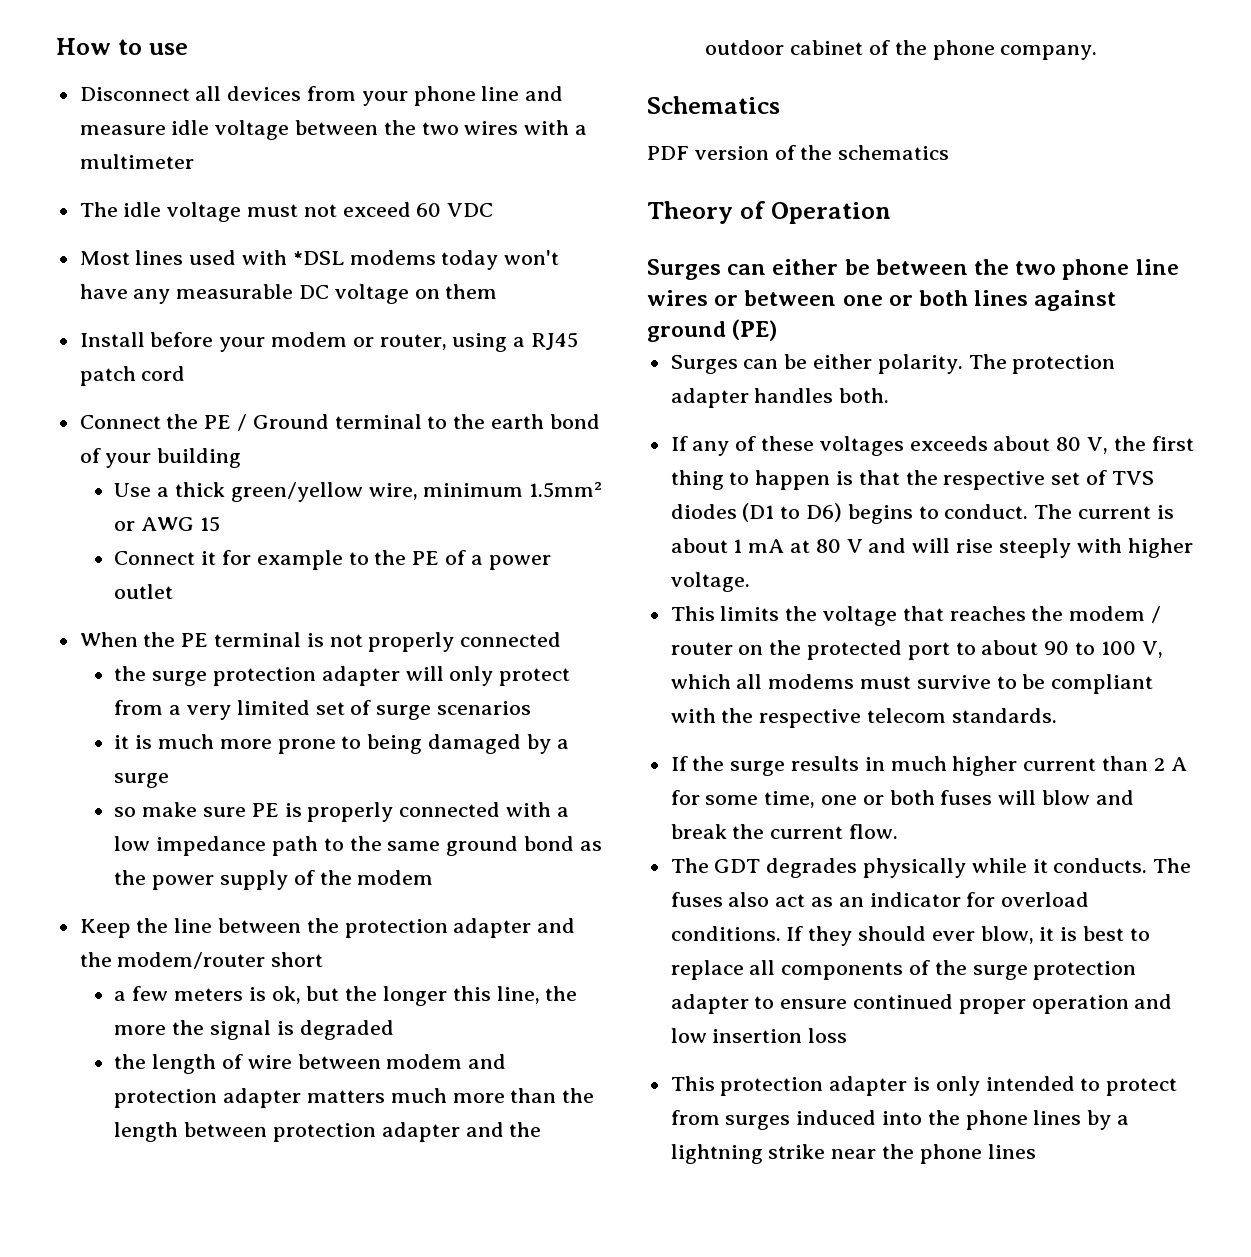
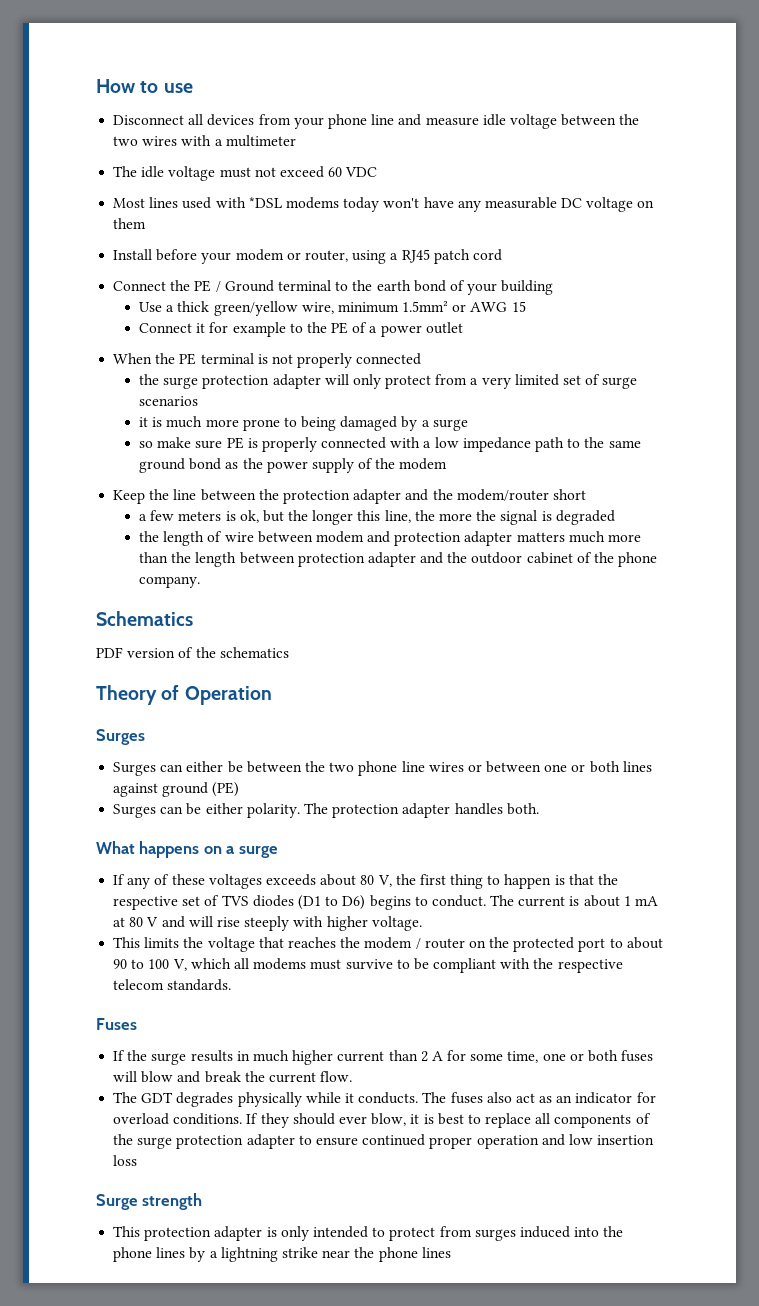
  Theory of Operation
+ Surges
+ What happens on a surge
+ Fuses
+ Surge strength

